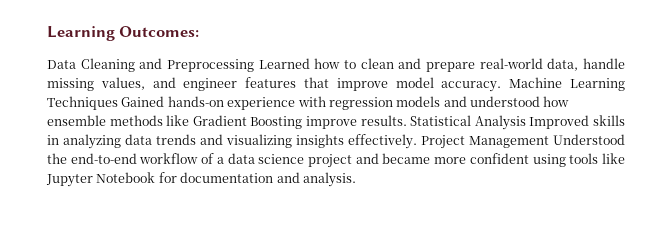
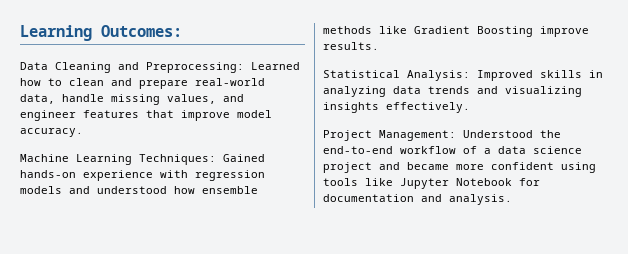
- Data Cleaning and Preprocessing Learned how to clean and prepare real-world data, handle missing values, and engineer features that improve model accuracy. Machine Learning Techniques Gained hands-on experience with regression models and understood how ensemble methods like Gradient Boosting improve results. Statistical Analysis Improved skills in analyzing data trends and visualizing insights effectively. Project Management Understood the end-to-end workflow of a data science project and became more confident using tools like Jupyter Notebook for documentation and analysis.
+ Data Cleaning and Preprocessing: Learned how to clean and prepare real-world data, handle missing values, and engineer features that improve model accuracy.
+ Machine Learning Techniques: Gained hands-on experience with regression models and understood how ensemble methods like Gradient Boosting improve results.
+ Statistical Analysis: Improved skills in analyzing data trends and visualizing insights effectively.
+ Project Management: Understood the end-to-end workflow of a data science project and became more confident using tools like Jupyter Notebook for documentation and analysis.

